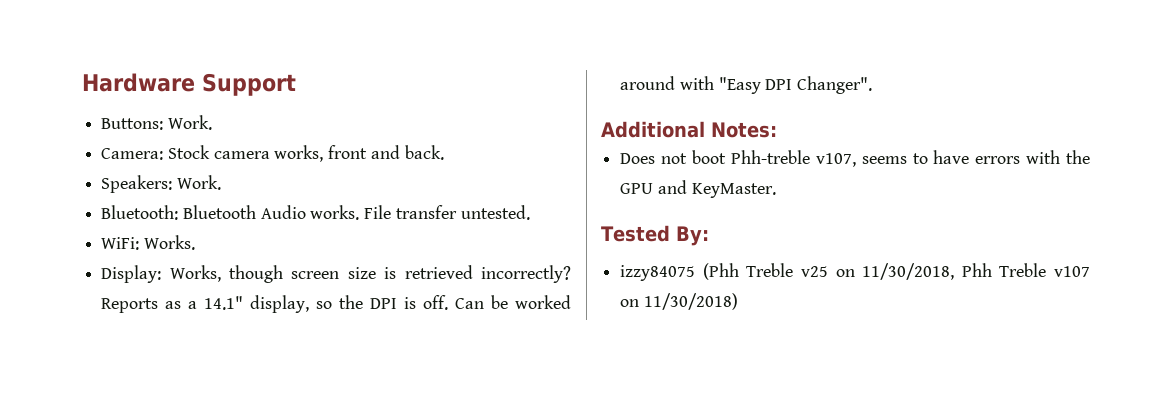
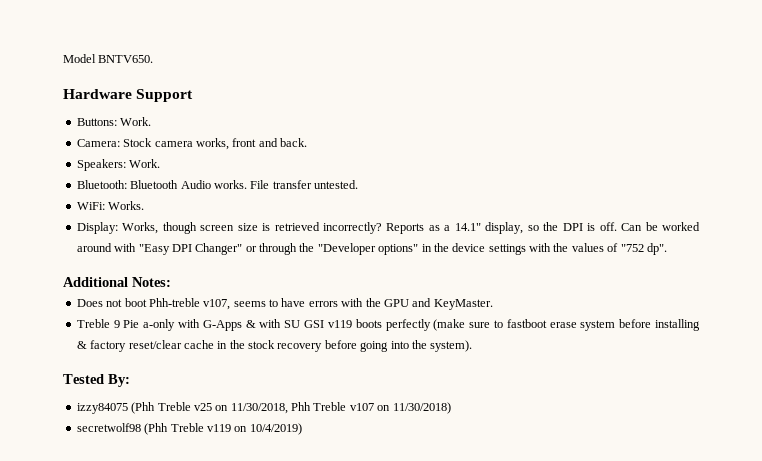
+ Model BNTV650.
- Can be worked around with "Easy DPI Changer".
+ Can be worked around with "Easy DPI Changer" or through the "Developer options" in the device settings with the values of "752 dp".
+ Treble 9 Pie a-only with G-Apps & with SU GSI v119 boots perfectly (make sure to fastboot erase system before installing & factory reset/clear cache in the stock recovery before going into the system).
+ secretwolf98 (Phh Treble v119 on 10/4/2019)

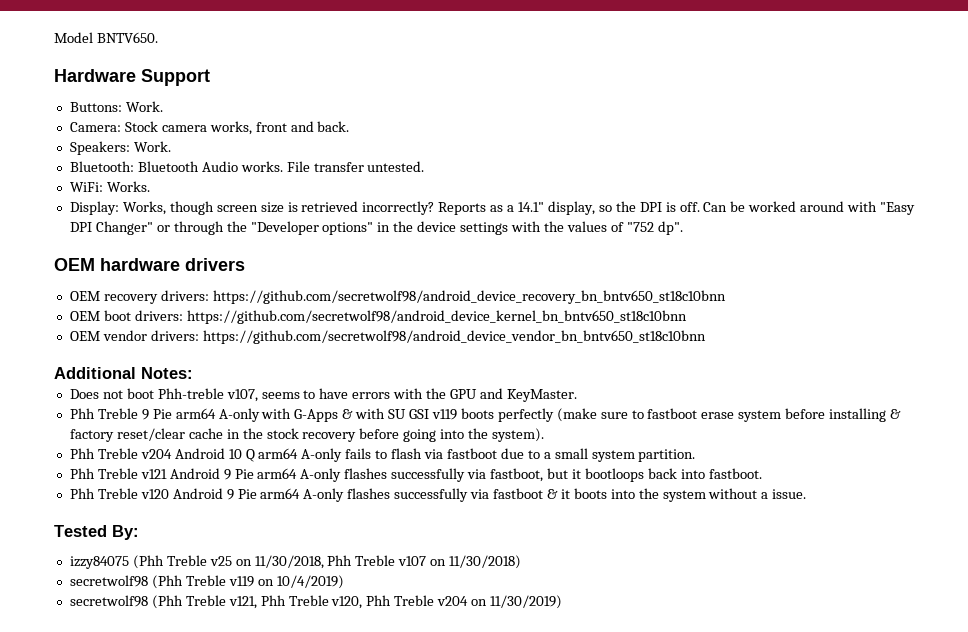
+ OEM hardware drivers
+ OEM recovery drivers: https://github.com/secretwolf98/android_device_recovery_bn_bntv650_st18c10bnn
+ OEM boot drivers: https://github.com/secretwolf98/android_device_kernel_bn_bntv650_st18c10bnn
+ OEM vendor drivers: https://github.com/secretwolf98/android_device_vendor_bn_bntv650_st18c10bnn
- Treble 9 Pie a-only with G-Apps & with SU GSI v119 boots perfectly (make sure to fastboot erase system before installing & factory reset/clear cache in the stock recovery before going into the system).
+ Phh Treble 9 Pie arm64 A-only with G-Apps & with SU GSI v119 boots perfectly (make sure to fastboot erase system before installing & factory reset/clear cache in the stock recovery before going into the system).
+ Phh Treble v204 Android 10 Q arm64 A-only fails to flash via fastboot due to a small system partition.
+ Phh Treble v121 Android 9 Pie arm64 A-only flashes successfully via fastboot, but it bootloops back into fastboot.
+ Phh Treble v120 Android 9 Pie arm64 A-only flashes successfully via fastboot & it boots into the system without a issue.
+ secretwolf98 (Phh Treble v121, Phh Treble v120, Phh Treble v204 on 11/30/2019)

